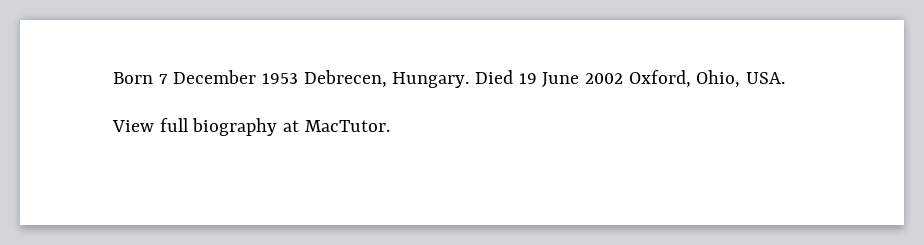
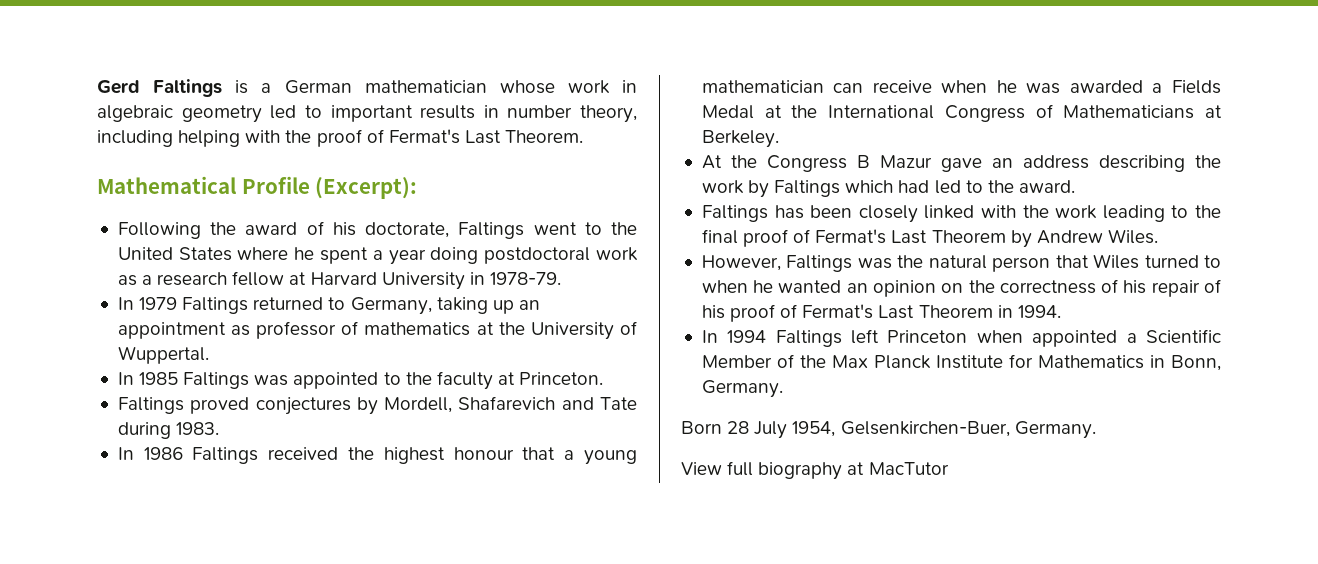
- Born 7 December 1953 Debrecen, Hungary. Died 19 June 2002 Oxford, Ohio, USA.
+ Gerd Faltings is a German mathematician whose work in algebraic geometry led to important results in number theory, including helping with the proof of Fermat's Last Theorem.
+ Mathematical Profile (Excerpt):
+ Following the award of his doctorate, Faltings went to the United States where he spent a year doing postdoctoral work as a research fellow at Harvard University in 1978-79.
+ In 1979 Faltings returned to Germany, taking up an appointment as professor of mathematics at the University of Wuppertal.
+ In 1985 Faltings was appointed to the faculty at Princeton.
+ Faltings proved conjectures by Mordell, Shafarevich and Tate during 1983.
+ In 1986 Faltings received the highest honour that a young mathematician can receive when he was awarded a Fields Medal at the International Congress of Mathematicians at Berkeley.
+ At the Congress B Mazur gave an address describing the work by Faltings which had led to the award.
+ Faltings has been closely linked with the work leading to the final proof of Fermat's Last Theorem by Andrew Wiles.
+ However, Faltings was the natural person that Wiles turned to when he wanted an opinion on the correctness of his repair of his proof of Fermat's Last Theorem in 1994.
+ In 1994 Faltings left Princeton when appointed a Scientific Member of the Max Planck Institute for Mathematics in Bonn, Germany.
+ Born 28 July 1954, Gelsenkirchen-Buer, Germany.
- View full biography at MacTutor.
+ View full biography at MacTutor

